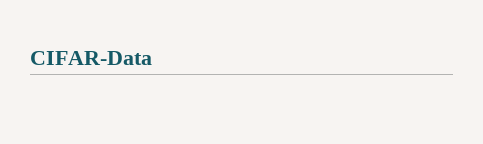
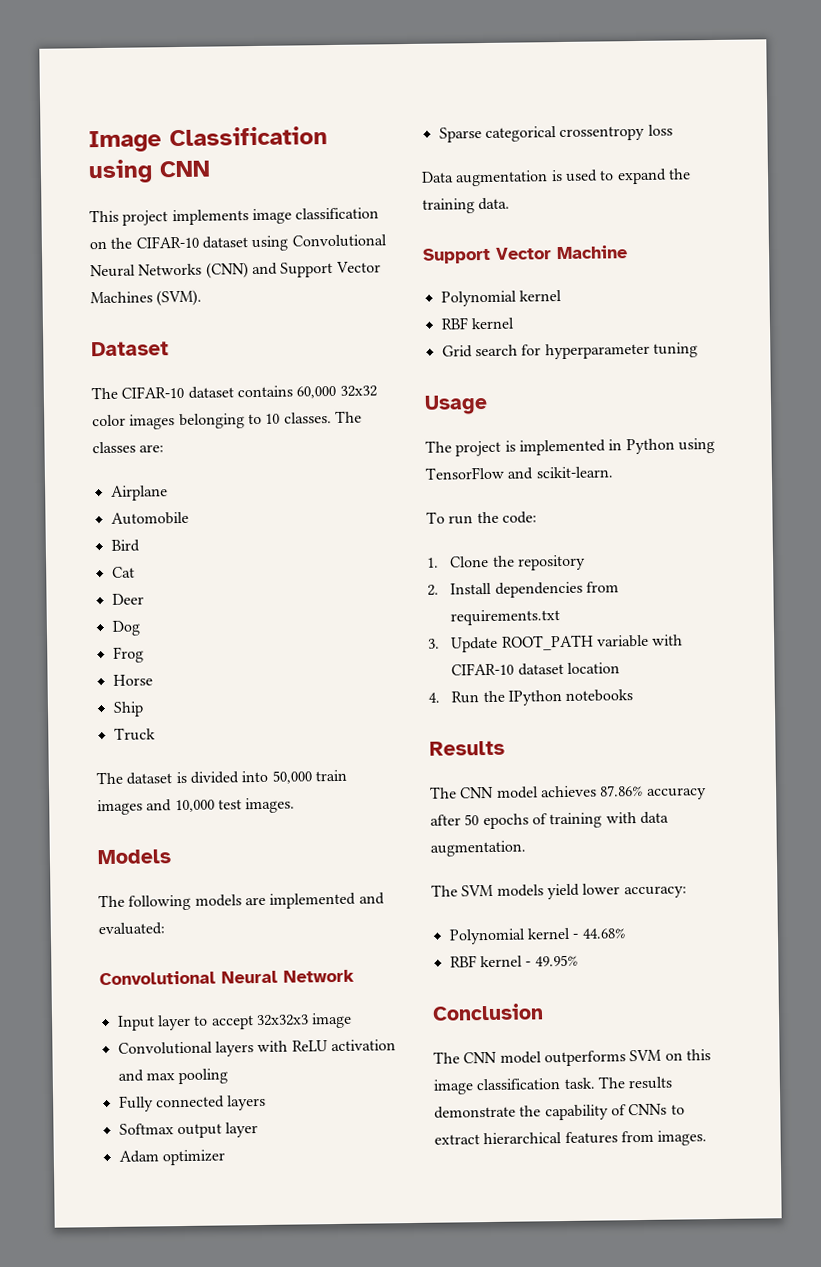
- CIFAR-Data
+ Image Classification using CNN
+ This project implements image classification on the CIFAR-10 dataset using Convolutional Neural Networks (CNN) and Support Vector Machines (SVM).
+ Dataset
+ The CIFAR-10 dataset contains 60,000 32x32 color images belonging to 10 classes. The classes are:
+ Airplane
+ Automobile
+ Bird
+ Cat
+ Deer
+ Dog
+ Frog
+ Horse
+ Ship
+ Truck
+ The dataset is divided into 50,000 train images and 10,000 test images.
+ Models
+ The following models are implemented and evaluated:
+ Convolutional Neural Network
+ Input layer to accept 32x32x3 image
+ Convolutional layers with ReLU activation and max pooling
+ Fully connected layers
+ Softmax output layer
+ Adam optimizer
+ Sparse categorical crossentropy loss
+ Data augmentation is used to expand the training data.
+ Support Vector Machine
+ Polynomial kernel
+ RBF kernel
+ Grid search for hyperparameter tuning
+ Usage
+ The project is implemented in Python using TensorFlow and scikit-learn.
+ To run the code:
+ 1. Clone the repository
+ 2. Install dependencies from requirements.txt
+ 3. Update ROOT_PATH variable with CIFAR-10 dataset location
+ 4. Run the IPython notebooks
+ Results
+ The CNN model achieves 87.86% accuracy after 50 epochs of training with data augmentation.
+ The SVM models yield lower accuracy:
+ Polynomial kernel - 44.68%
+ RBF kernel - 49.95%
+ Conclusion
+ The CNN model outperforms SVM on this image classification task. The results demonstrate the capability of CNNs to extract hierarchical features from images.

